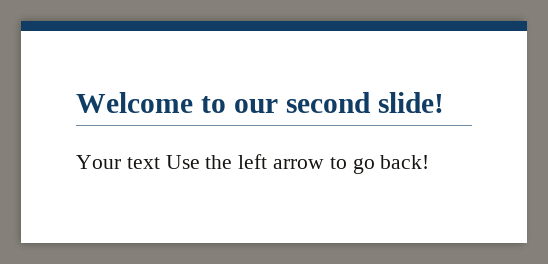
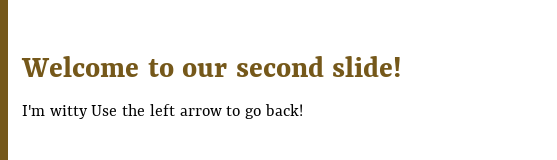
- Your text Use the left arrow to go back!
+ I'm witty Use the left arrow to go back!

